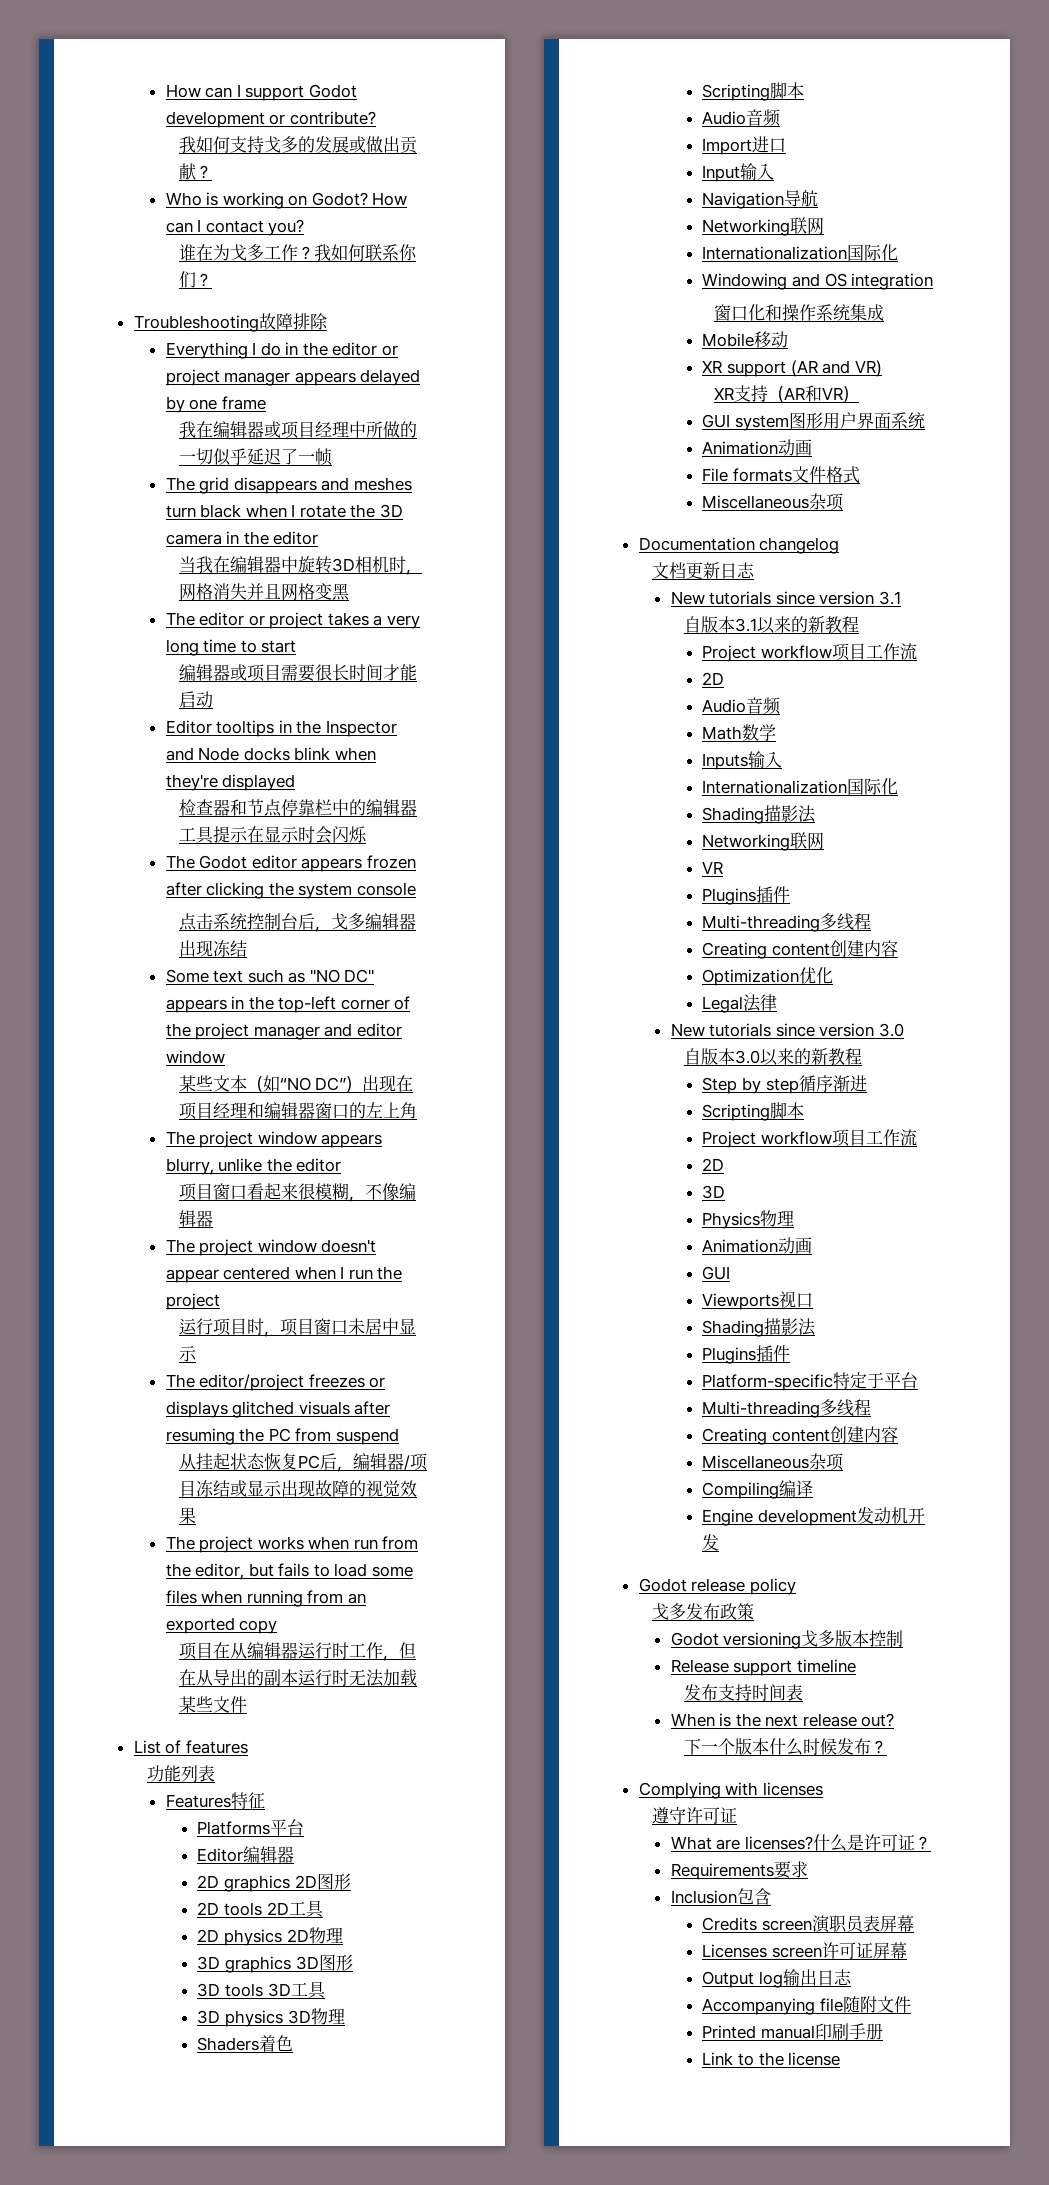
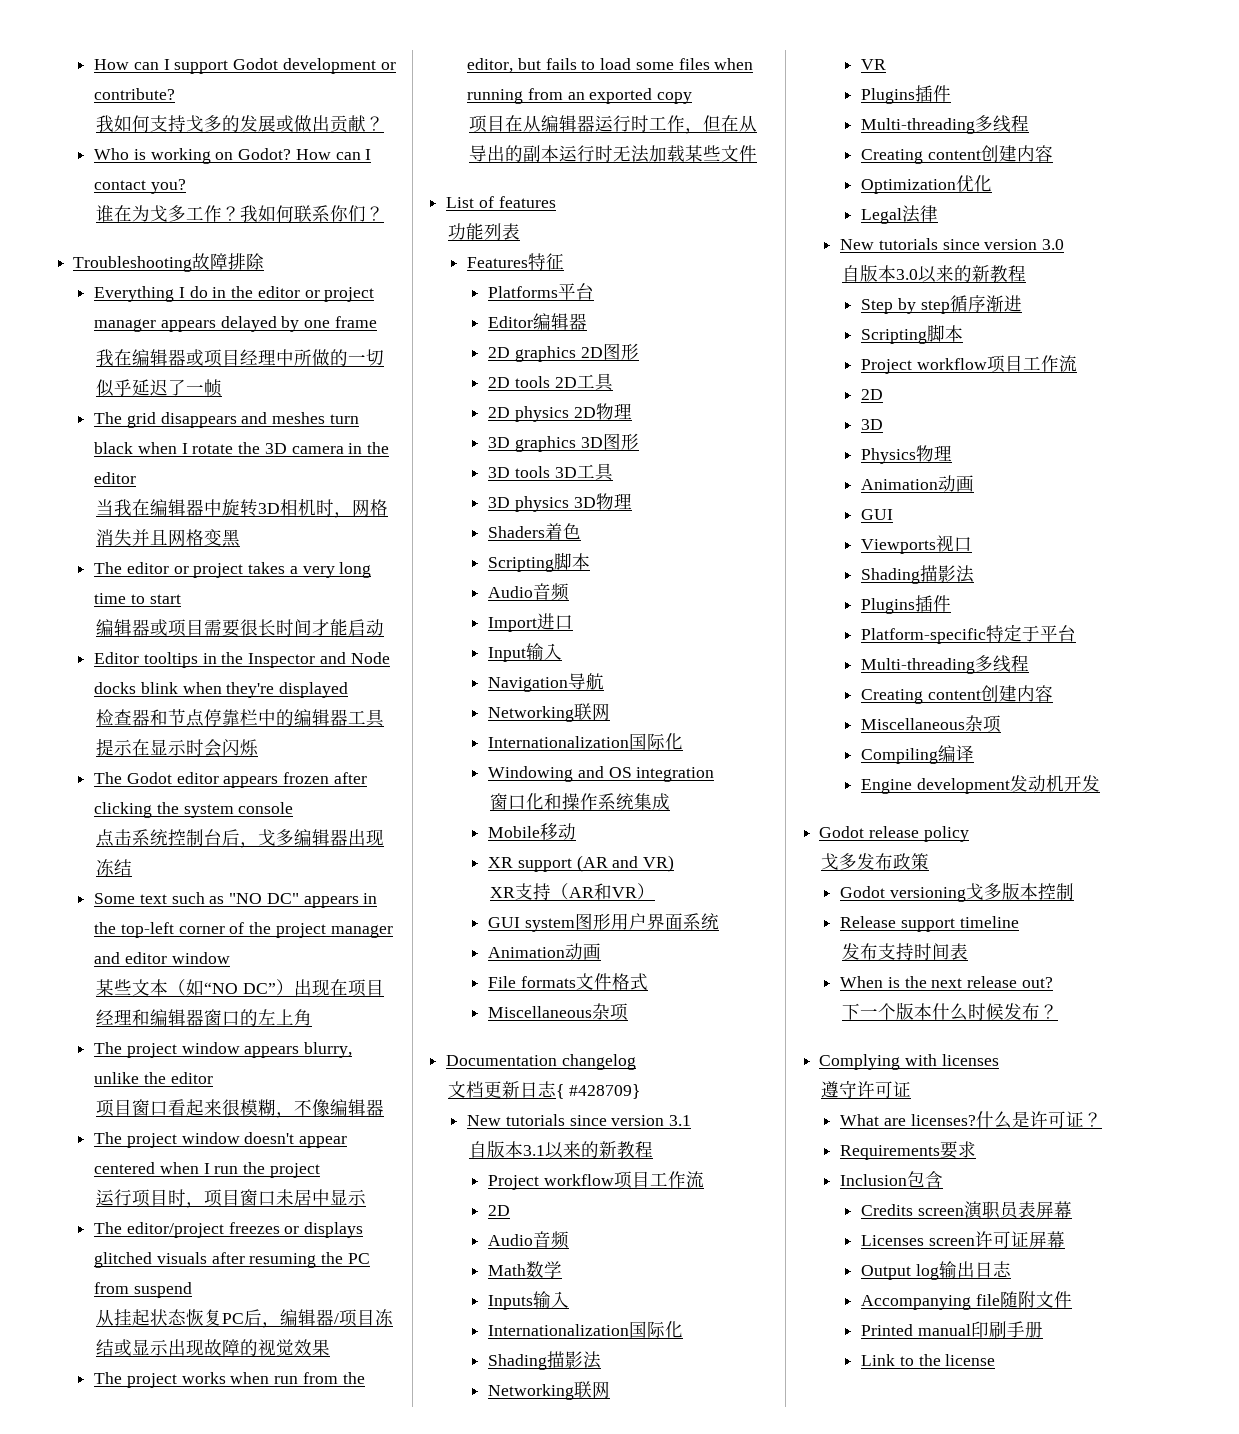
- 文档更新日志
+ 文档更新日志{ #428709}

